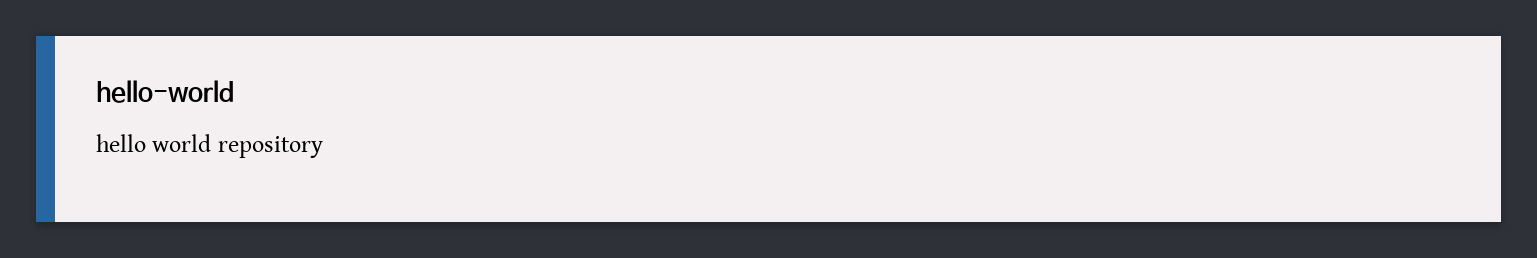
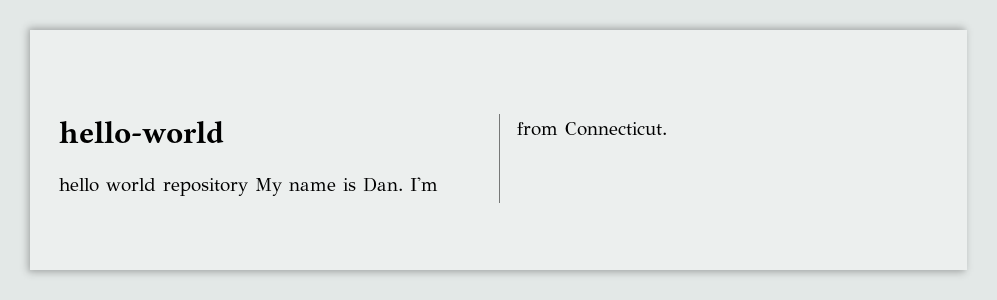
- hello world repository
+ hello world repository My name is Dan. I'm from Connecticut.

